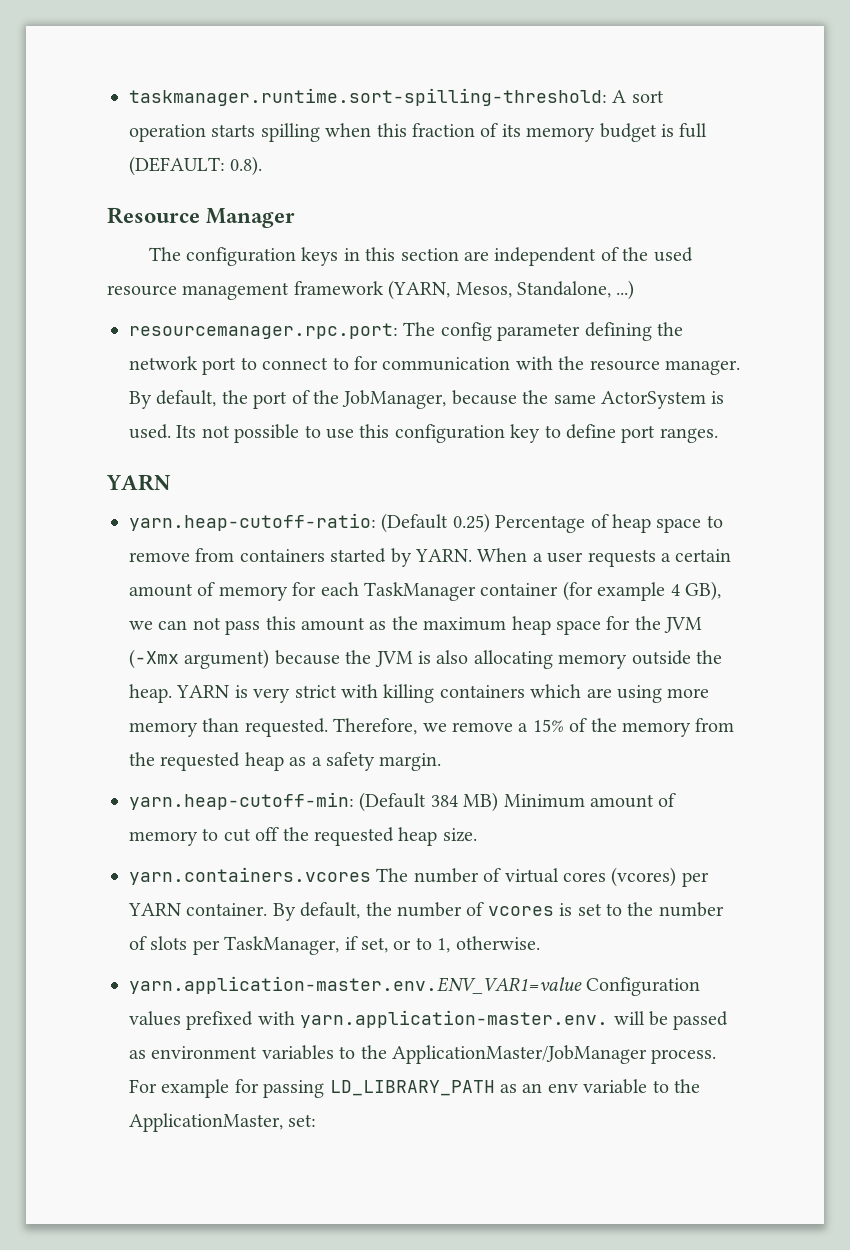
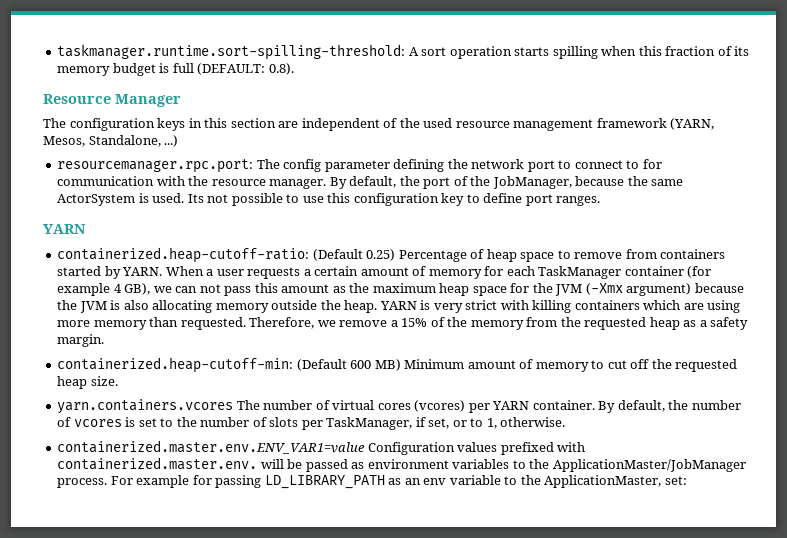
- yarn.heap-cutoff-ratio: (Default 0.25) Percentage of heap space to remove from containers started by YARN.
+ containerized.heap-cutoff-ratio: (Default 0.25) Percentage of heap space to remove from containers started by YARN.
- yarn.heap-cutoff-min: (Default 384 MB) Minimum amount of memory to cut off the requested heap size.
+ containerized.heap-cutoff-min: (Default 600 MB) Minimum amount of memory to cut off the requested heap size.
- yarn.application-master.env.ENV_VAR1=value Configuration values prefixed with yarn.application-master.env. will be passed as environment variables to the ApplicationMaster/JobManager process.
+ containerized.master.env.ENV_VAR1=value Configuration values prefixed with containerized.master.env. will be passed as environment variables to the ApplicationMaster/JobManager process.

